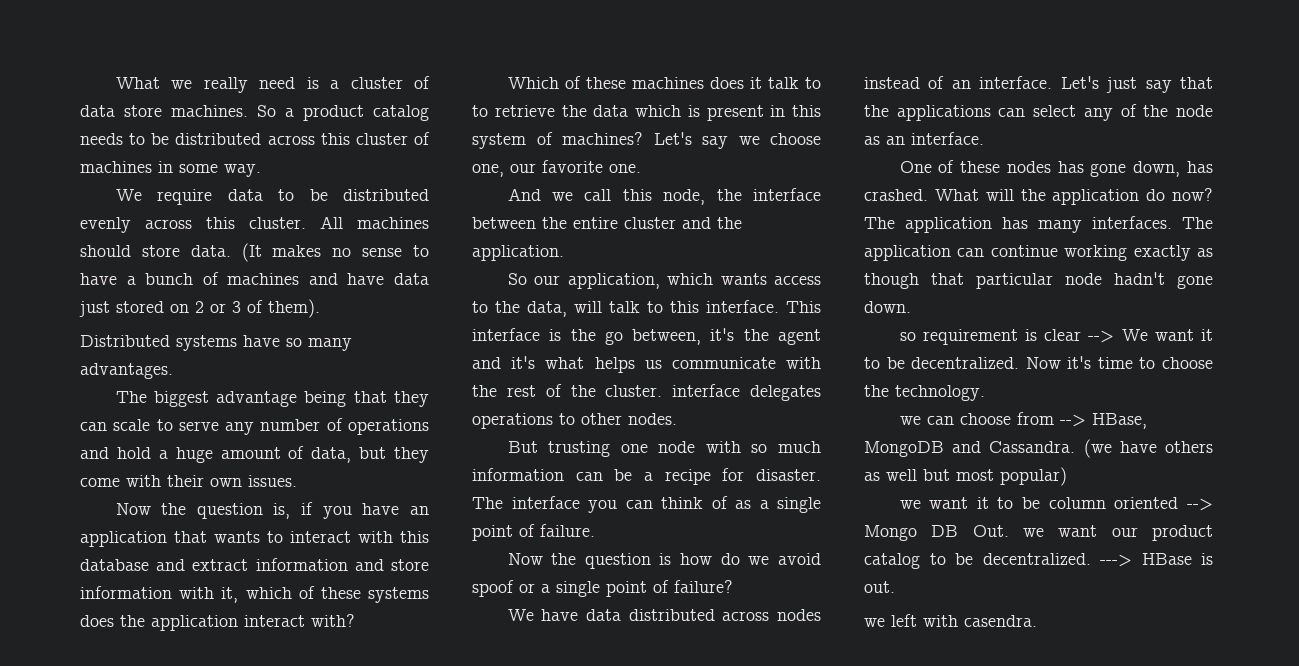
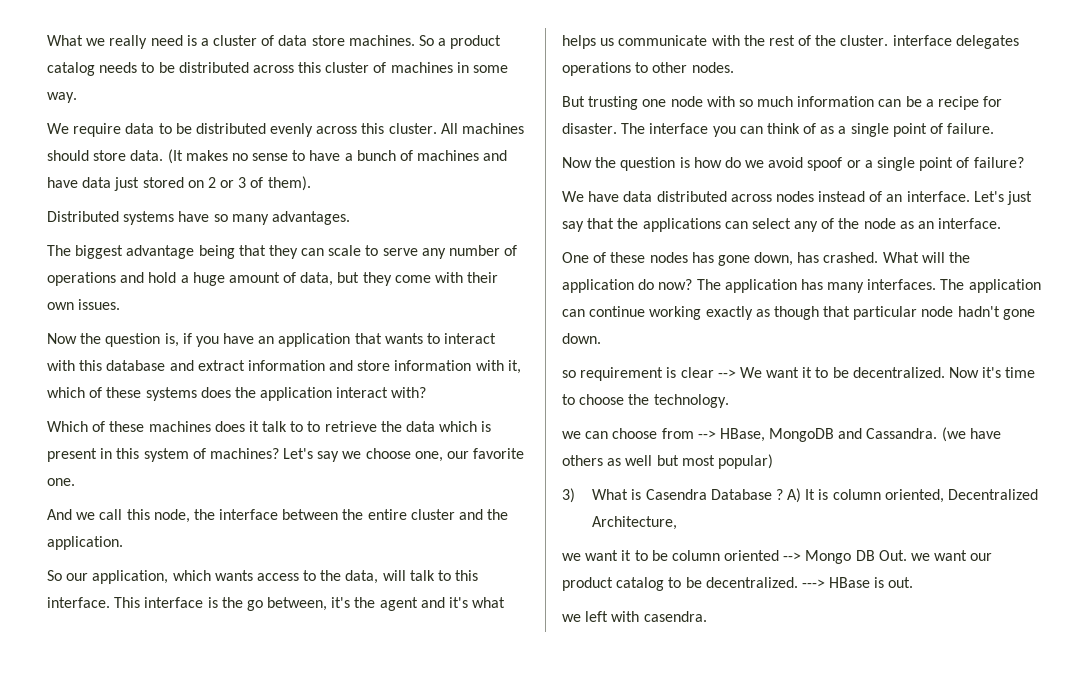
+ 3) What is Casendra Database ? A) It is column oriented, Decentralized Architecture,

